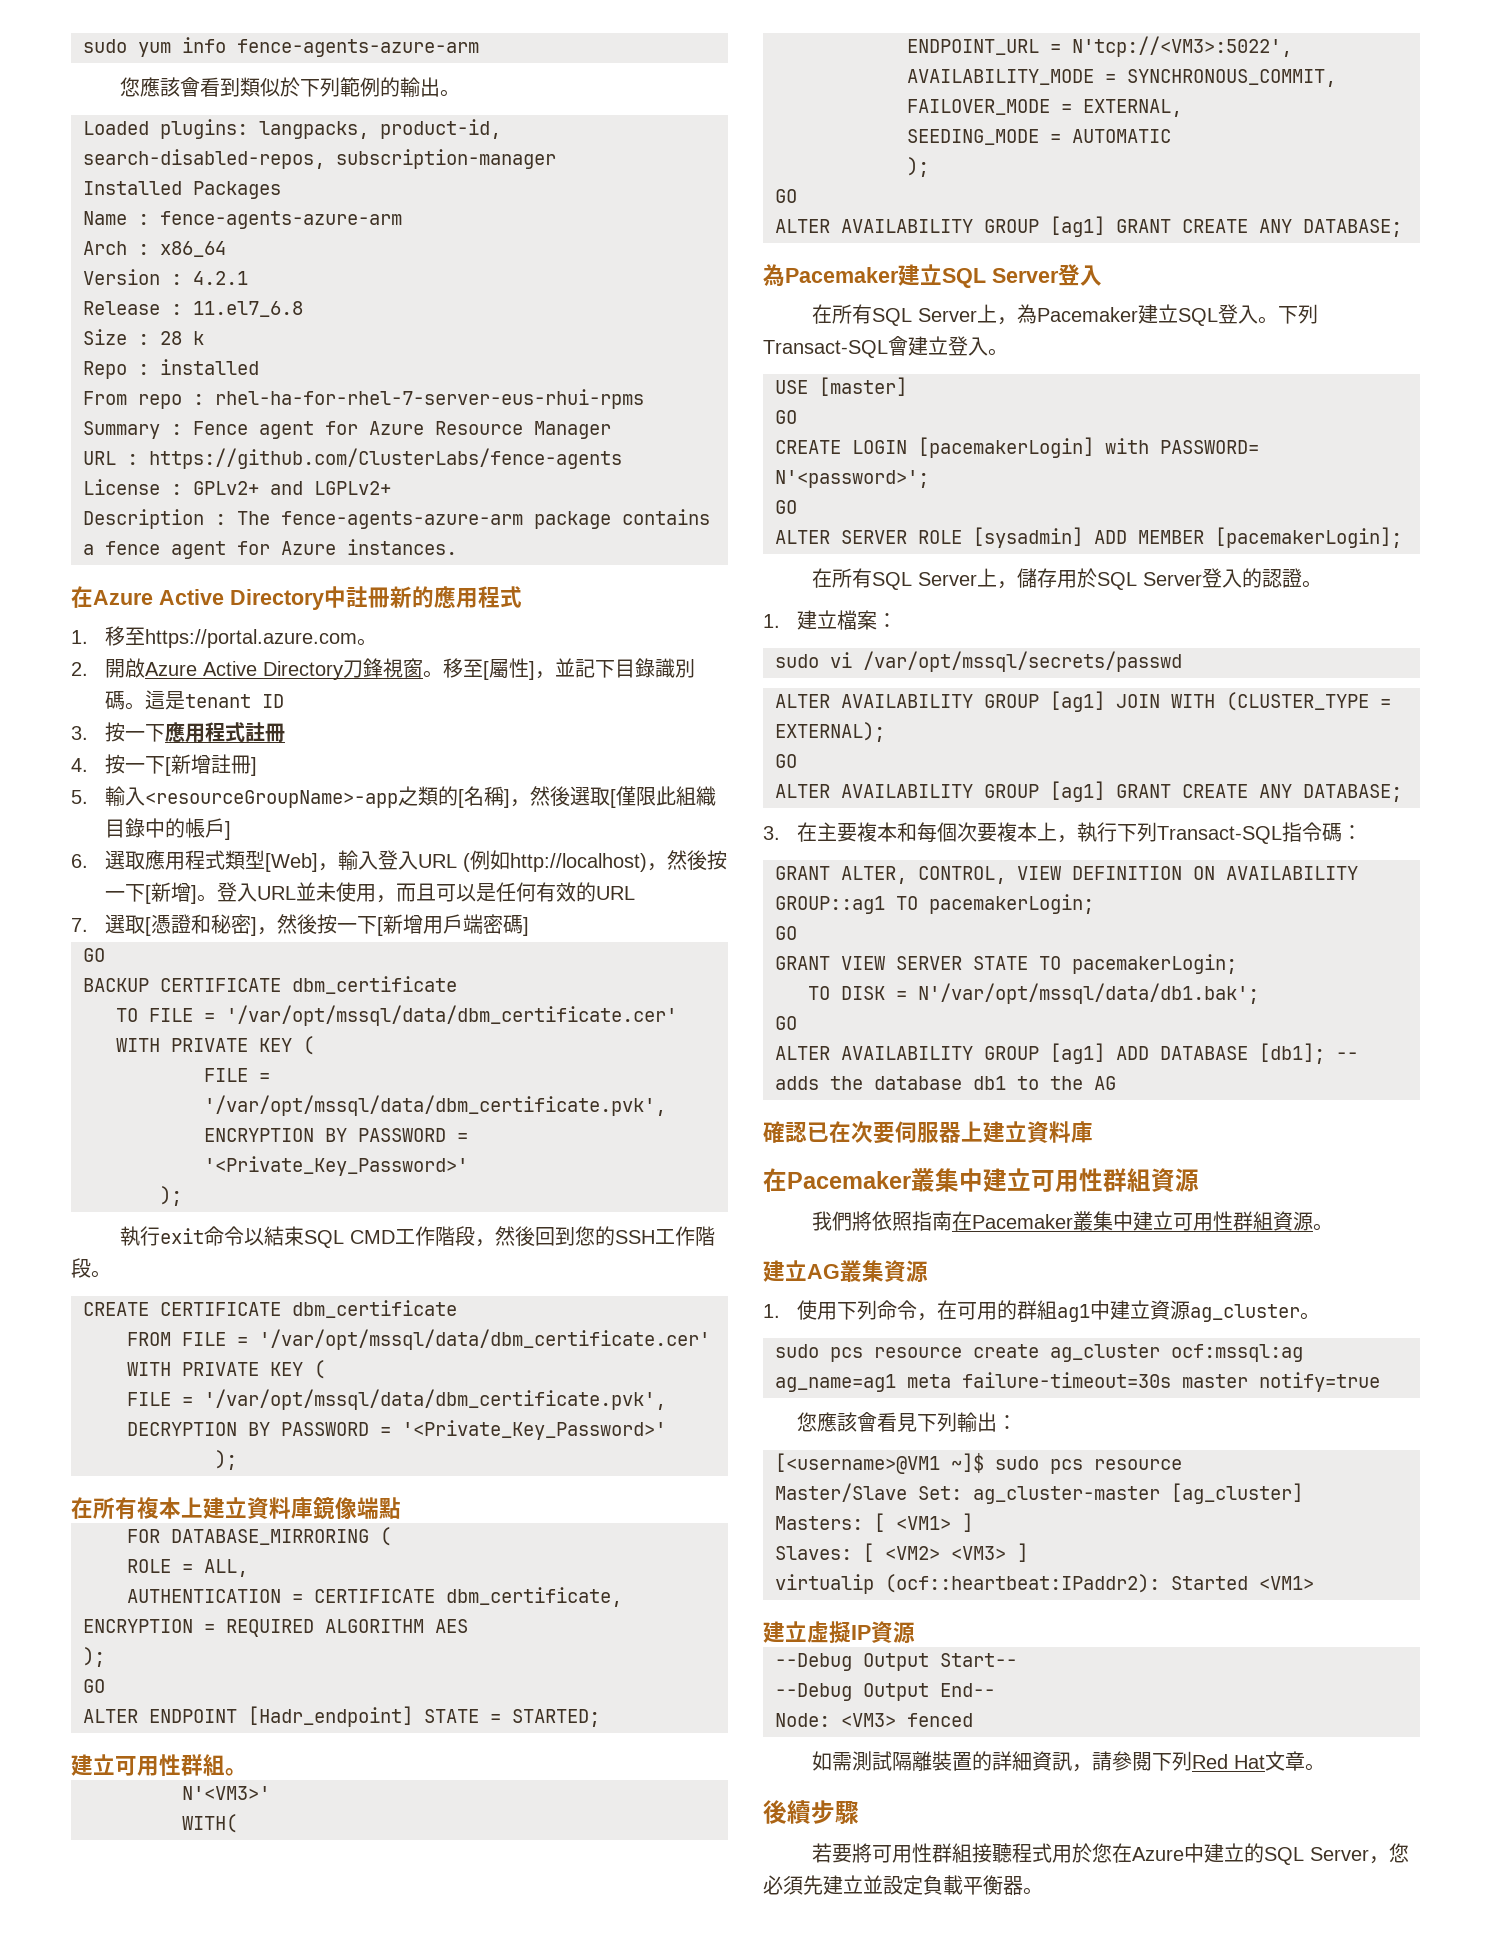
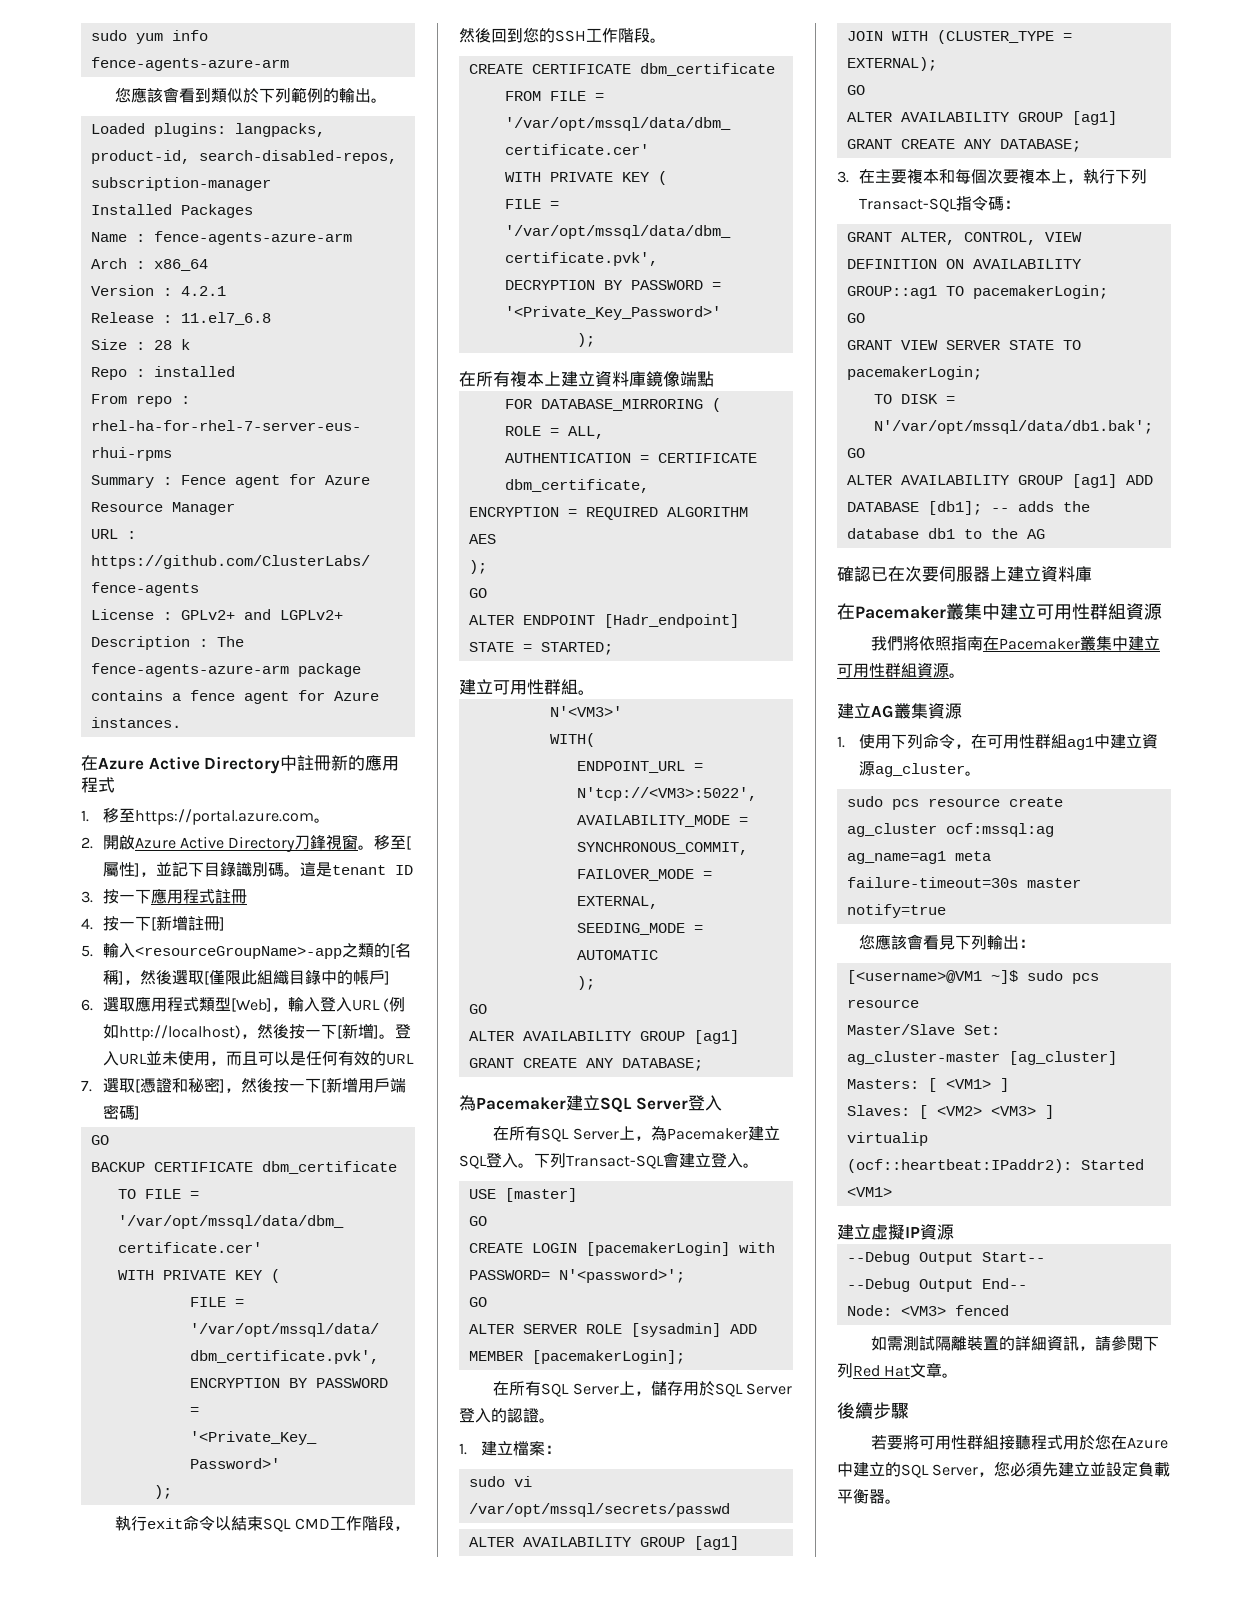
- 1.使用下列命令，在可用的群組ag1中建立資源ag_cluster。
+ 1.使用下列命令，在可用性群組ag1中建立資源ag_cluster。

